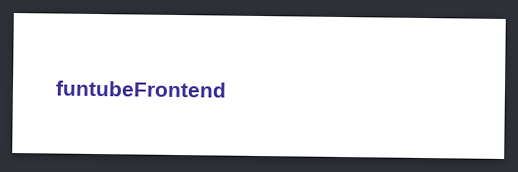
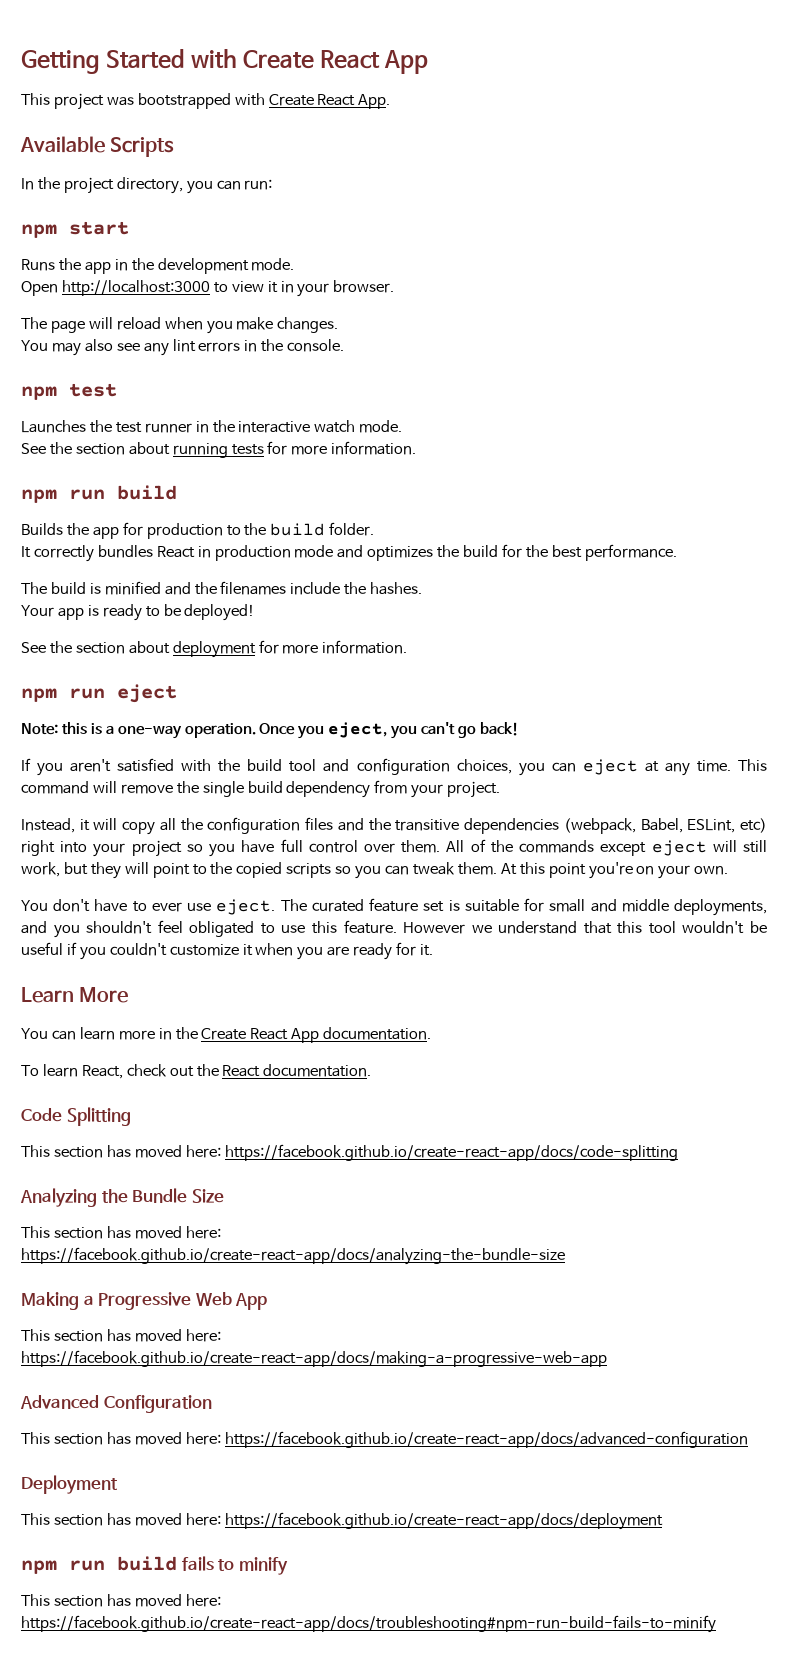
- funtubeFrontend
+ Getting Started with Create React App
+ This project was bootstrapped with Create React App.
+ Available Scripts
+ In the project directory, you can run:
+ npm start
+ Runs the app in the development mode.
+ Open http://localhost:3000 to view it in your browser.
+ The page will reload when you make changes.
+ You may also see any lint errors in the console.
+ npm test
+ Launches the test runner in the interactive watch mode.
+ See the section about running tests for more information.
+ npm run build
+ Builds the app for production to the build folder.
+ It correctly bundles React in production mode and optimizes the build for the best performance.
+ The build is minified and the filenames include the hashes.
+ Your app is ready to be deployed!
+ See the section about deployment for more information.
+ npm run eject
+ Note: this is a one-way operation. Once you eject, you can't go back!
+ If you aren't satisfied with the build tool and configuration choices, you can eject at any time. This command will remove the single build dependency from your project.
+ Instead, it will copy all the configuration files and the transitive dependencies (webpack, Babel, ESLint, etc) right into your project so you have full control over them. All of the commands except eject will still work, but they will point to the copied scripts so you can tweak them. At this point you're on your own.
+ You don't have to ever use eject. The curated feature set is suitable for small and middle deployments, and you shouldn't feel obligated to use this feature. However we understand that this tool wouldn't be useful if you couldn't customize it when you are ready for it.
+ Learn More
+ You can learn more in the Create React App documentation.
+ To learn React, check out the React documentation.
+ Code Splitting
+ This section has moved here: https://facebook.github.io/create-react-app/docs/code-splitting
+ Analyzing the Bundle Size
+ This section has moved here: https://facebook.github.io/create-react-app/docs/analyzing-the-bundle-size
+ Making a Progressive Web App
+ This section has moved here: https://facebook.github.io/create-react-app/docs/making-a-progressive-web-app
+ Advanced Configuration
+ This section has moved here: https://facebook.github.io/create-react-app/docs/advanced-configuration
+ Deployment
+ This section has moved here: https://facebook.github.io/create-react-app/docs/deployment
+ npm run build fails to minify
+ This section has moved here: https://facebook.github.io/create-react-app/docs/troubleshooting#npm-run-build-fails-to-minify

